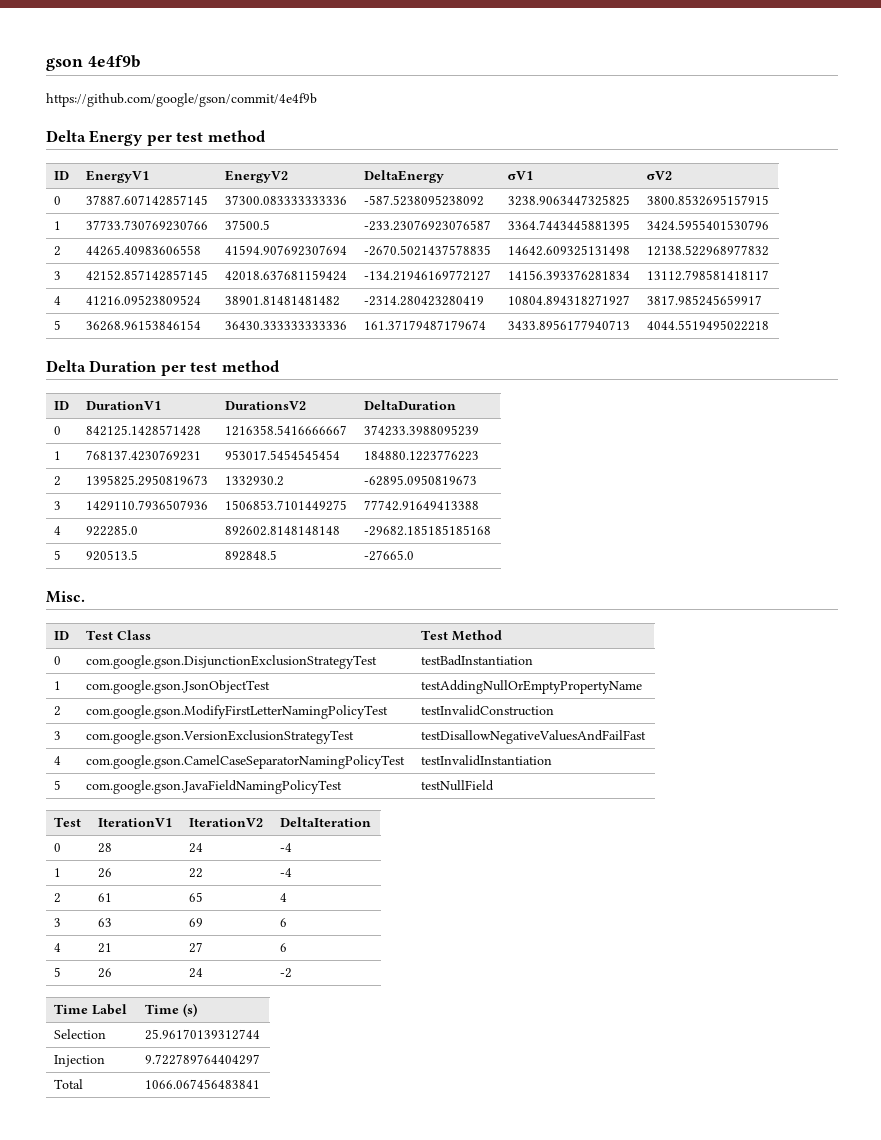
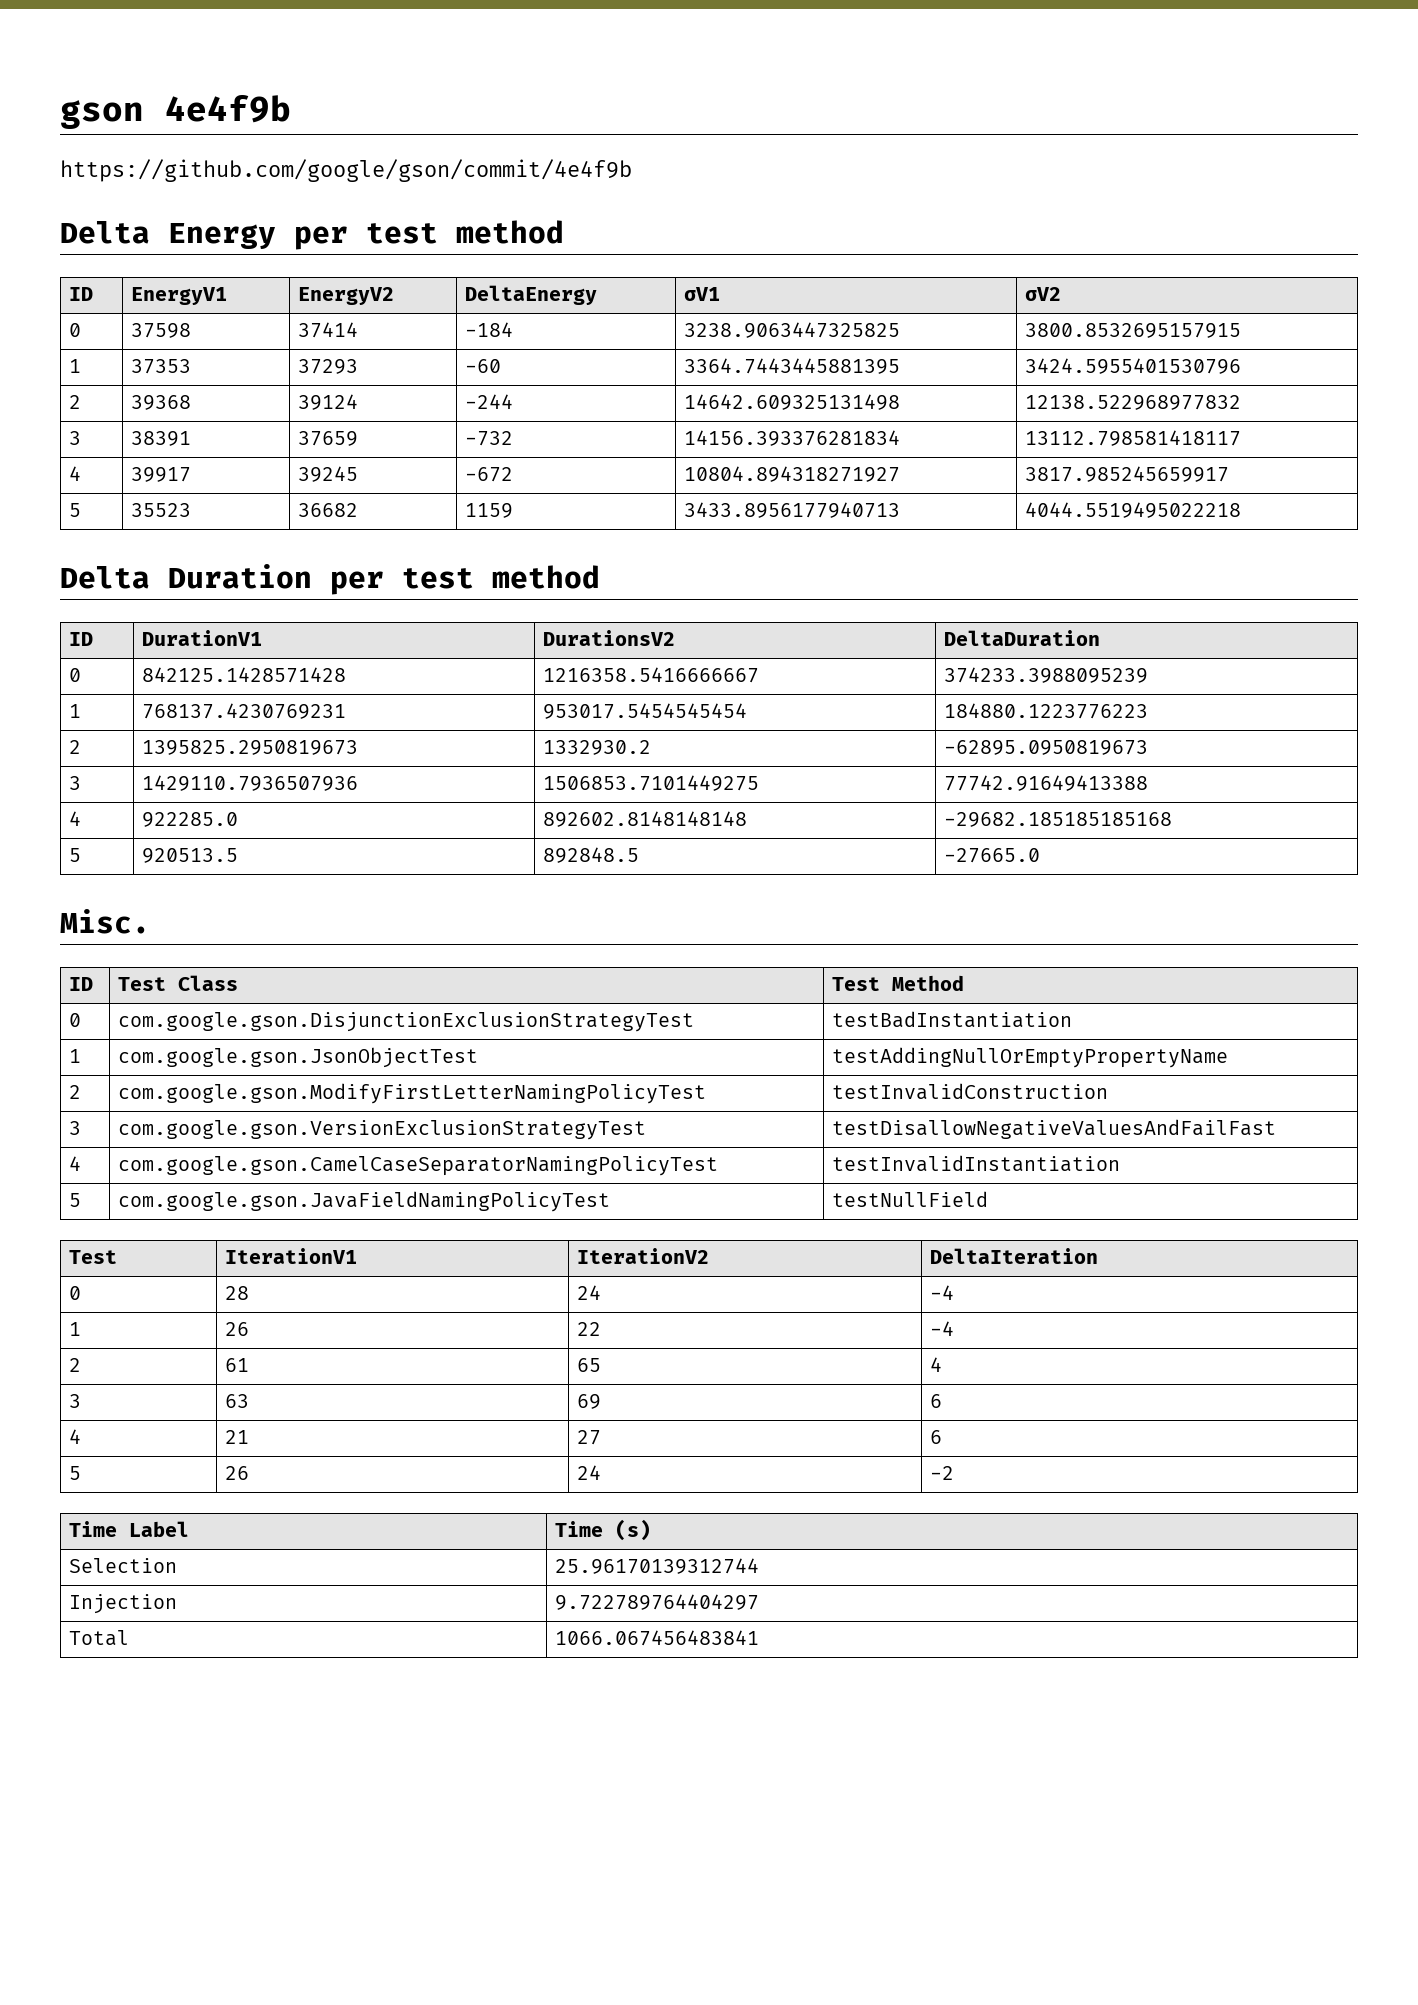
- 0 | 37887.607142857145 | 37300.083333333336 | -587.5238095238092 | 3238.9063447325825 | 3800.8532695157915
+ 0 | 37598 | 37414 | -184 | 3238.9063447325825 | 3800.8532695157915
- 1 | 37733.730769230766 | 37500.5 | -233.23076923076587 | 3364.7443445881395 | 3424.5955401530796
+ 1 | 37353 | 37293 | -60 | 3364.7443445881395 | 3424.5955401530796
- 2 | 44265.40983606558 | 41594.907692307694 | -2670.5021437578835 | 14642.609325131498 | 12138.522968977832
+ 2 | 39368 | 39124 | -244 | 14642.609325131498 | 12138.522968977832
- 3 | 42152.857142857145 | 42018.637681159424 | -134.21946169772127 | 14156.393376281834 | 13112.798581418117
+ 3 | 38391 | 37659 | -732 | 14156.393376281834 | 13112.798581418117
- 4 | 41216.09523809524 | 38901.81481481482 | -2314.280423280419 | 10804.894318271927 | 3817.985245659917
+ 4 | 39917 | 39245 | -672 | 10804.894318271927 | 3817.985245659917
- 5 | 36268.96153846154 | 36430.333333333336 | 161.37179487179674 | 3433.8956177940713 | 4044.5519495022218
+ 5 | 35523 | 36682 | 1159 | 3433.8956177940713 | 4044.5519495022218

